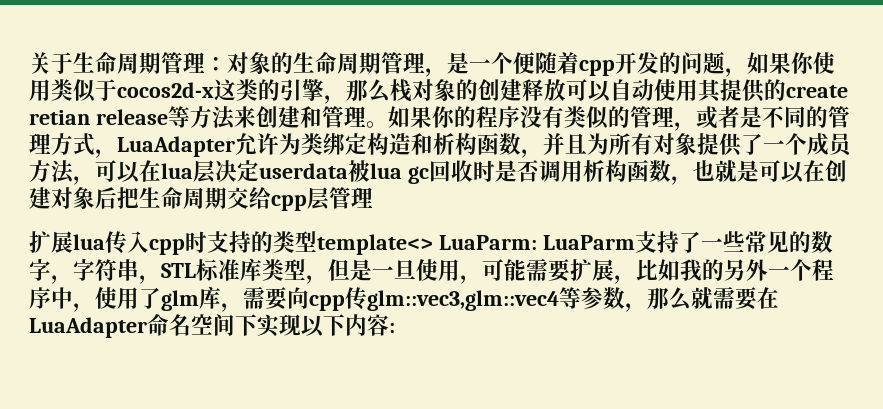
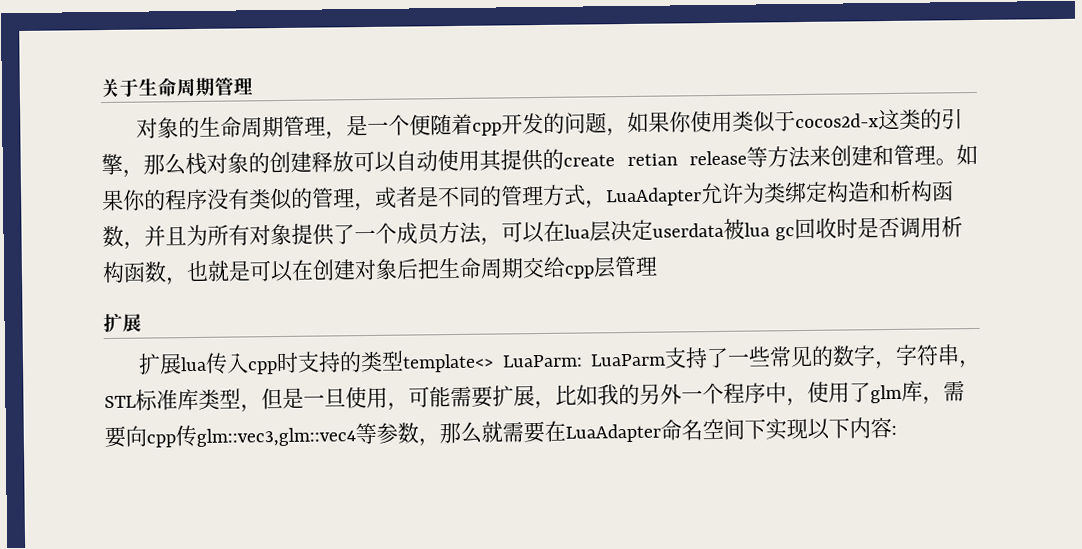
- 关于生命周期管理：对象的生命周期管理，是一个便随着cpp开发的问题，如果你使用类似于cocos2d-x这类的引擎，那么栈对象的创建释放可以自动使用其提供的create retian release等方法来创建和管理。
+ 关于生命周期管理
+ 对象的生命周期管理，是一个便随着cpp开发的问题，如果你使用类似于cocos2d-x这类的引擎，那么栈对象的创建释放可以自动使用其提供的create retian release等方法来创建和管理。
  如果你的程序没有类似的管理，或者是不同的管理方式，LuaAdapter允许为类绑定构造和析构函数，并且为所有对象提供了一个成员方法，可以在lua层决定userdata被lua gc回收时是否调用析构函数，也就是可以在创建对象后把生命周期交给cpp层管理
+ 扩展

